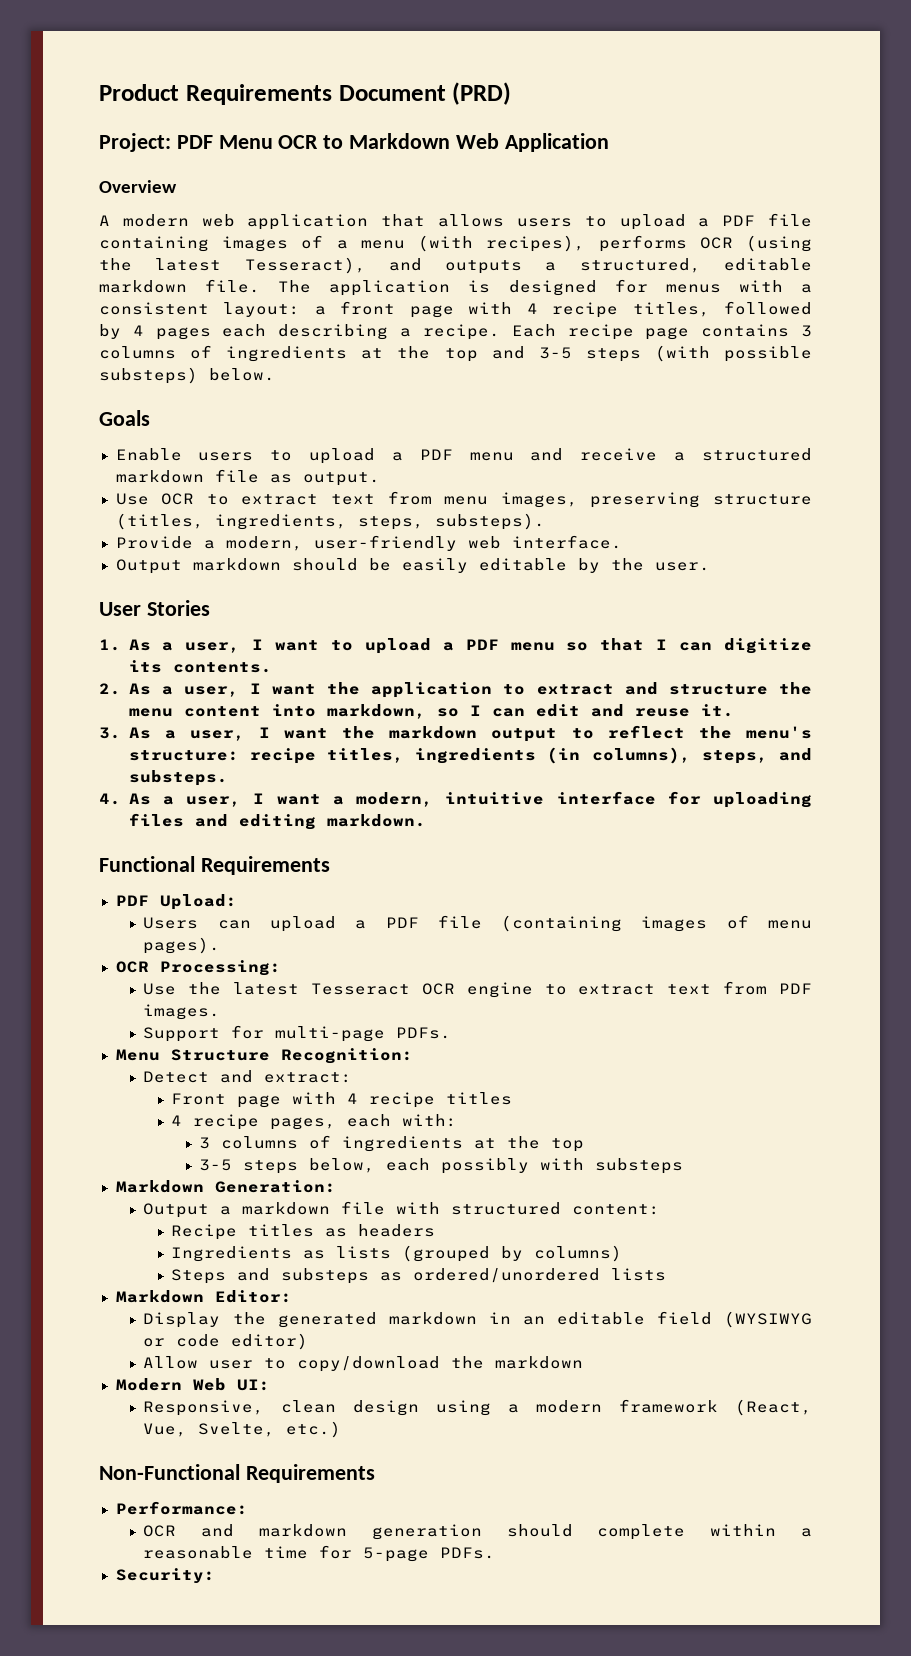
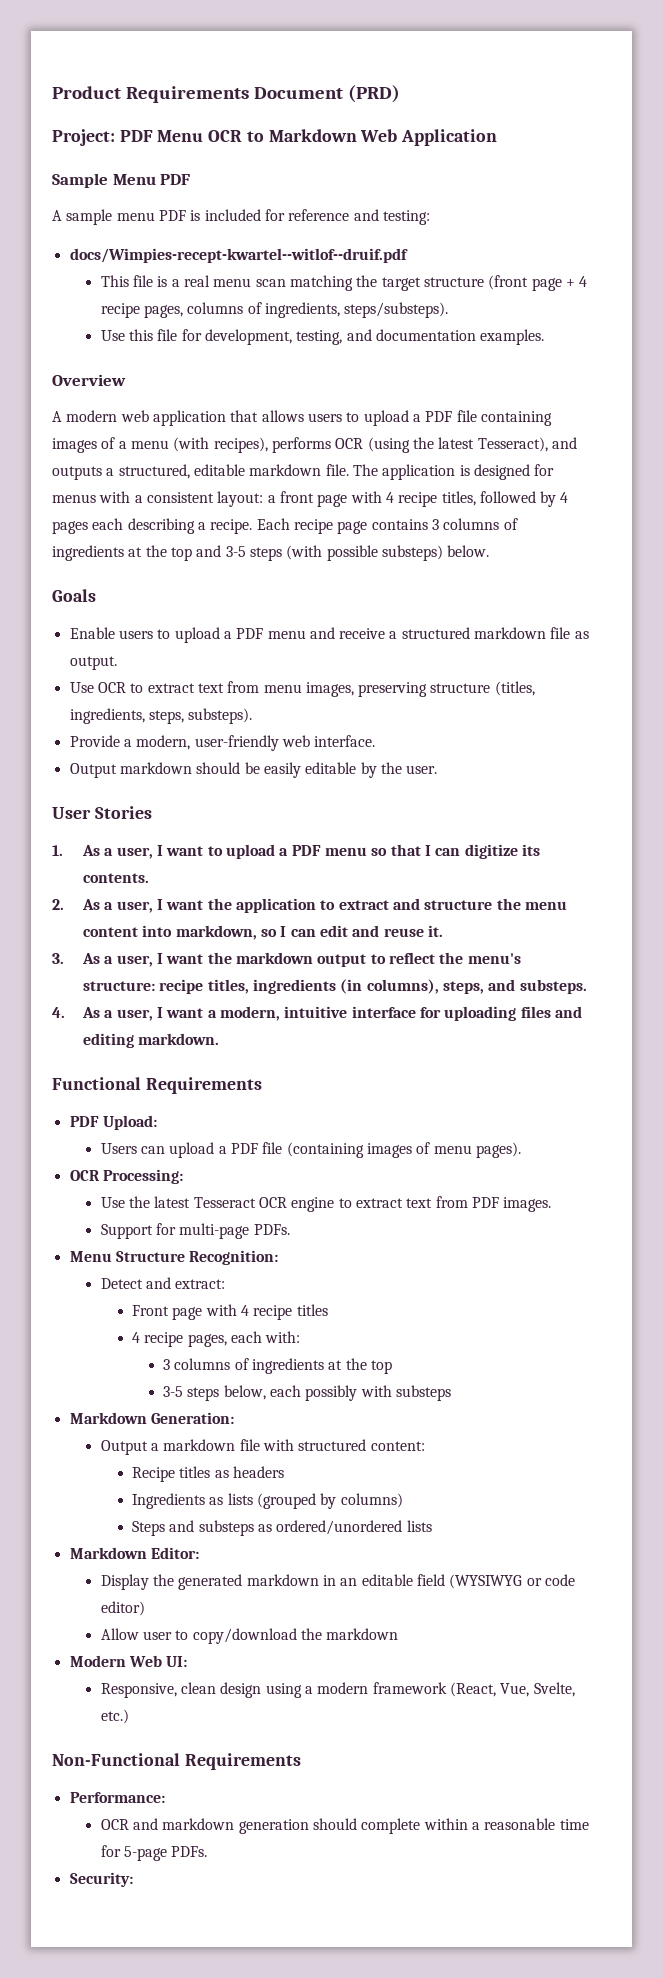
+ Sample Menu PDF
+ A sample menu PDF is included for reference and testing:
+ docs/Wimpies-recept-kwartel--witlof--druif.pdf
+ This file is a real menu scan matching the target structure (front page + 4 recipe pages, columns of ingredients, steps/substeps).
+ Use this file for development, testing, and documentation examples.

